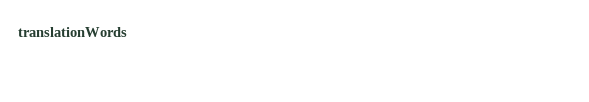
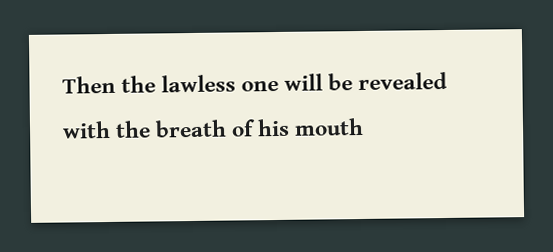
- translationWords
+ Then the lawless one will be revealed
+ with the breath of his mouth

